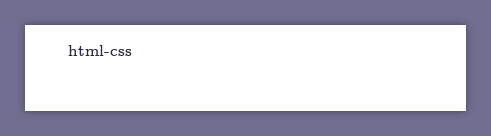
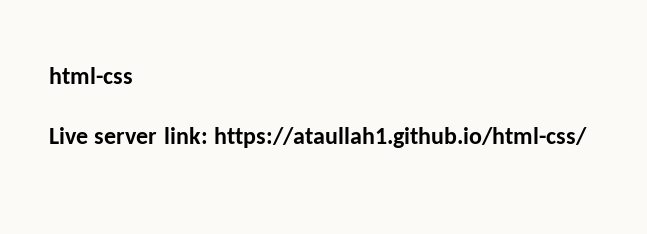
+ Live server link: https://ataullah1.github.io/html-css/

